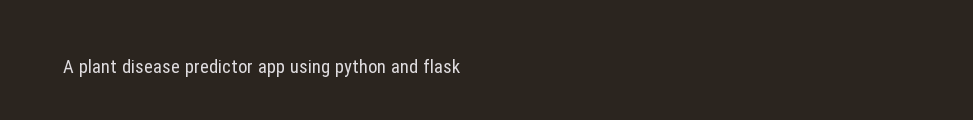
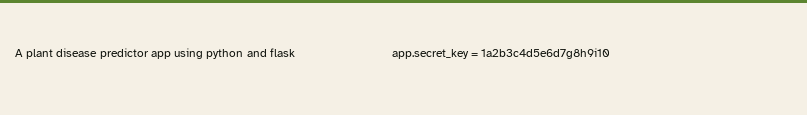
- A plant disease predictor app using python and flask
+ A plant disease predictor app using python and flask app.secret_key = 1a2b3c4d5e6d7g8h9i10

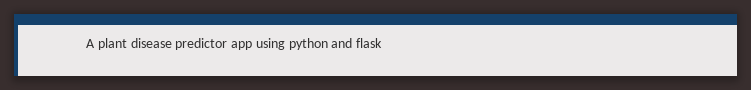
- A plant disease predictor app using python and flask app.secret_key = 1a2b3c4d5e6d7g8h9i10
+ A plant disease predictor app using python and flask

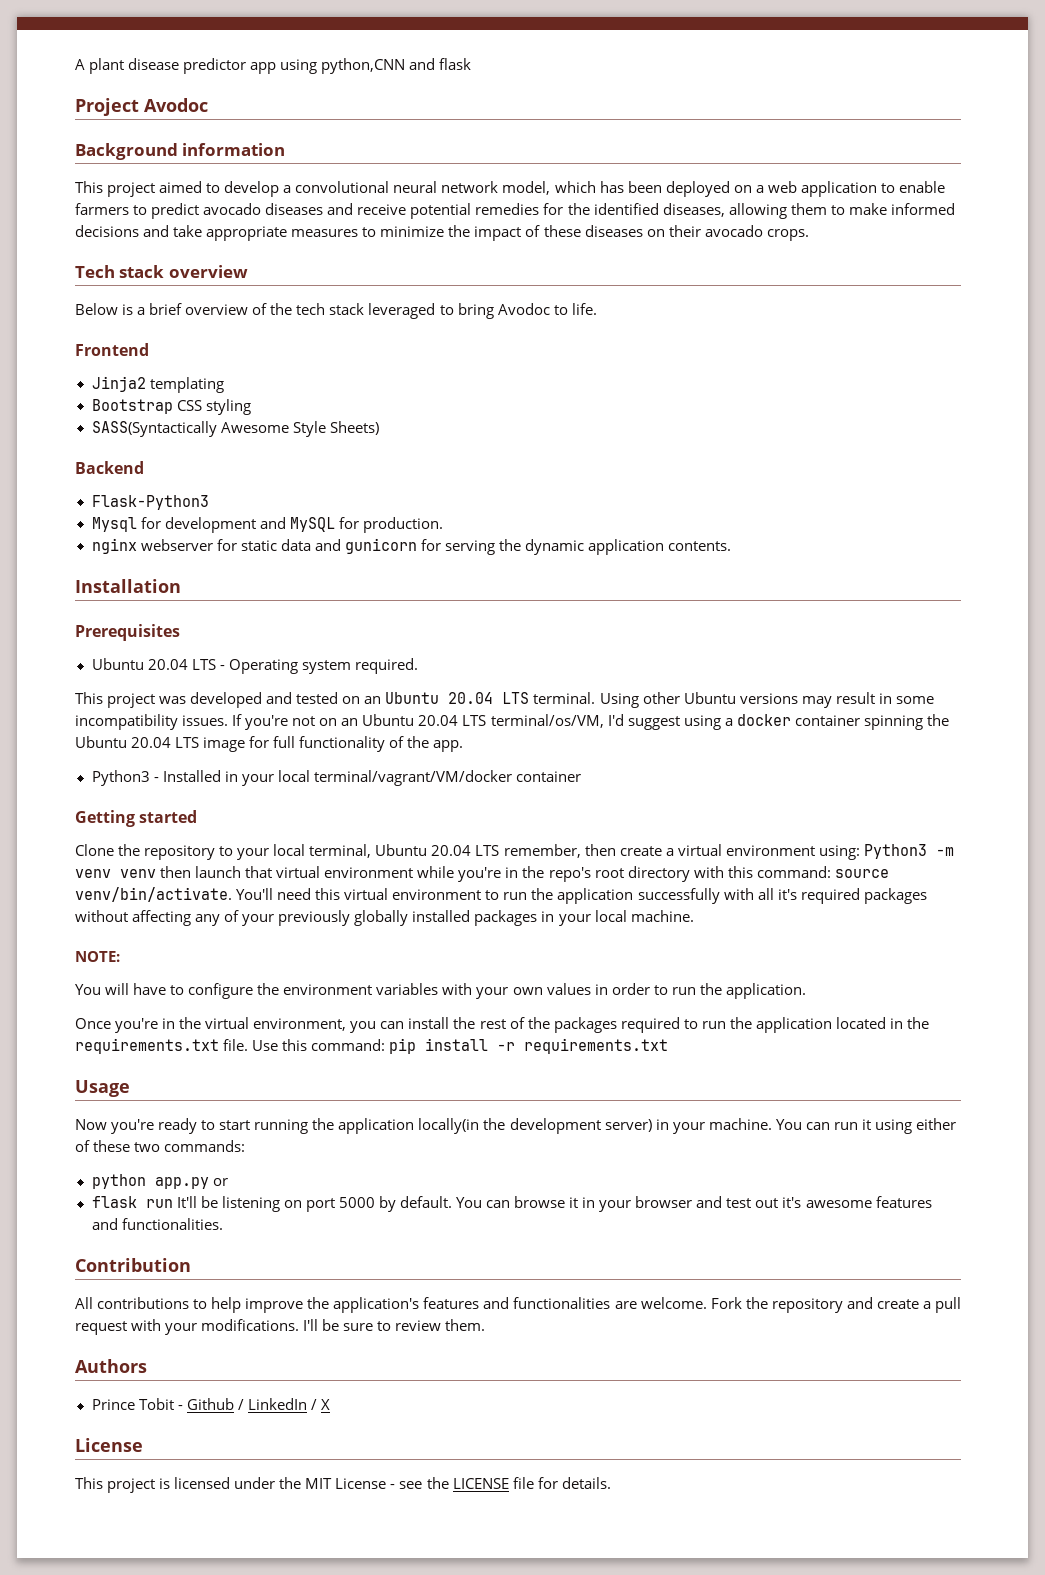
- A plant disease predictor app using python and flask
+ A plant disease predictor app using python,CNN and flask
+ Project Avodoc
+ Background information
+ This project aimed to develop a convolutional neural network model, which has been deployed on a web application to enable farmers to predict avocado diseases and receive potential remedies for the identified diseases, allowing them to make informed decisions and take appropriate measures to minimize the impact of these diseases on their avocado crops.
+ Tech stack overview
+ Below is a brief overview of the tech stack leveraged to bring Avodoc to life.
+ Frontend
+ Jinja2 templating
+ Bootstrap CSS styling
+ SASS(Syntactically Awesome Style Sheets)
+ Backend
+ Flask-Python3
+ Mysql for development and MySQL for production.
+ nginx webserver for static data and gunicorn for serving the dynamic application contents.
+ Installation
+ Prerequisites
+ Ubuntu 20.04 LTS - Operating system required.
+ This project was developed and tested on an Ubuntu 20.04 LTS terminal. Using other Ubuntu versions may result in some incompatibility issues. If you're not on an Ubuntu 20.04 LTS terminal/os/VM, I'd suggest using a docker container spinning the Ubuntu 20.04 LTS image for full functionality of the app.
+ Python3 - Installed in your local terminal/vagrant/VM/docker container
+ Getting started
+ Clone the repository to your local terminal, Ubuntu 20.04 LTS remember, then create a virtual environment using: Python3 -m venv venv then launch that virtual environment while you're in the repo's root directory with this command: source venv/bin/activate. You'll need this virtual environment to run the application successfully with all it's required packages without affecting any of your previously globally installed packages in your local machine.
+ NOTE:
+ You will have to configure the environment variables with your own values in order to run the application.
+ Once you're in the virtual environment, you can install the rest of the packages required to run the application located in the requirements.txt file. Use this command: pip install -r requirements.txt
+ Usage
+ Now you're ready to start running the application locally(in the development server) in your machine. You can run it using either of these two commands:
+ python app.py or
+ flask run It'll be listening on port 5000 by default. You can browse it in your browser and test out it's awesome features and functionalities.
+ Contribution
+ All contributions to help improve the application's features and functionalities are welcome. Fork the repository and create a pull request with your modifications. I'll be sure to review them.
+ Authors
+ Prince Tobit - Github / LinkedIn / X
+ License
+ This project is licensed under the MIT License - see the LICENSE file for details.

